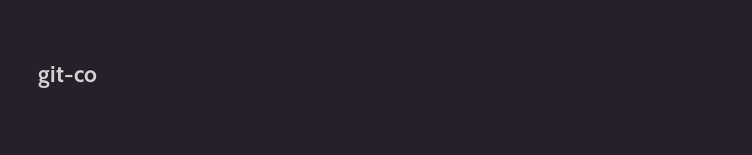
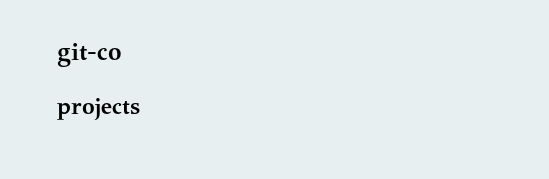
+ projects

